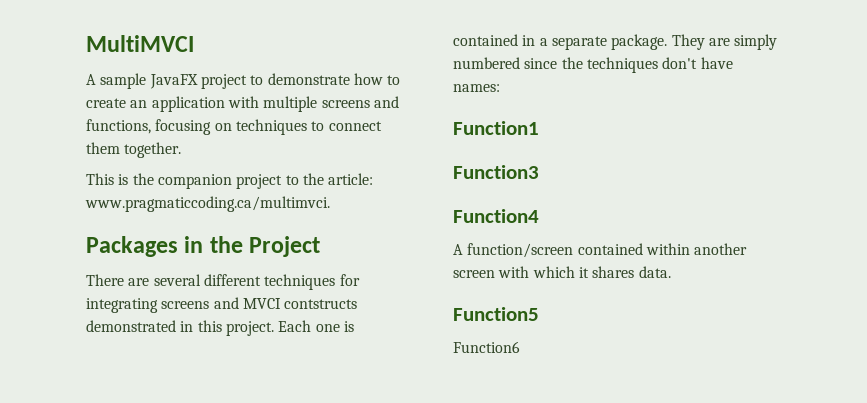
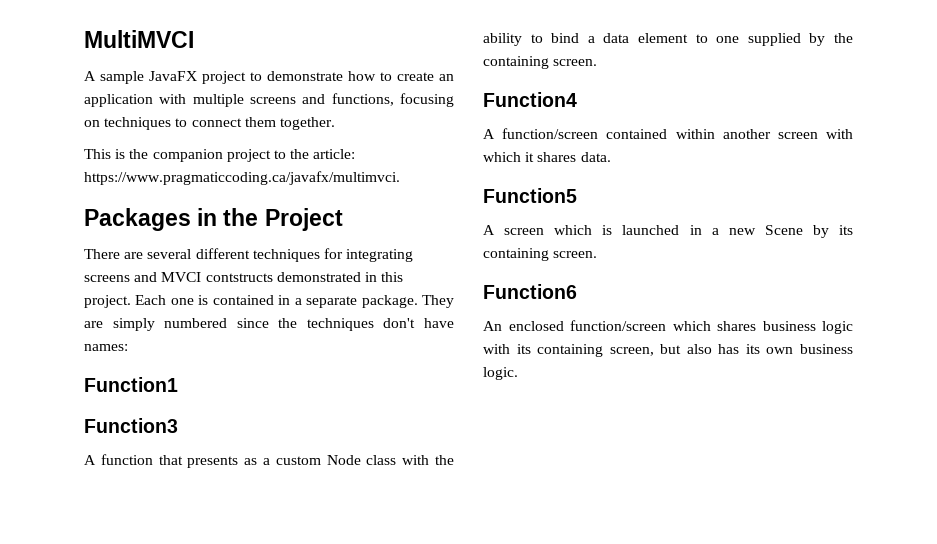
- This is the companion project to the article: www.pragmaticcoding.ca/multimvci.
+ This is the companion project to the article: https://www.pragmaticcoding.ca/javafx/multimvci.
+ A function that presents as a custom Node class with the ability to bind a data element to one supplied by the containing screen.
+ A screen which is launched in a new Scene by its containing screen.
  Function6
+ An enclosed function/screen which shares business logic with its containing screen, but also has its own business logic.

